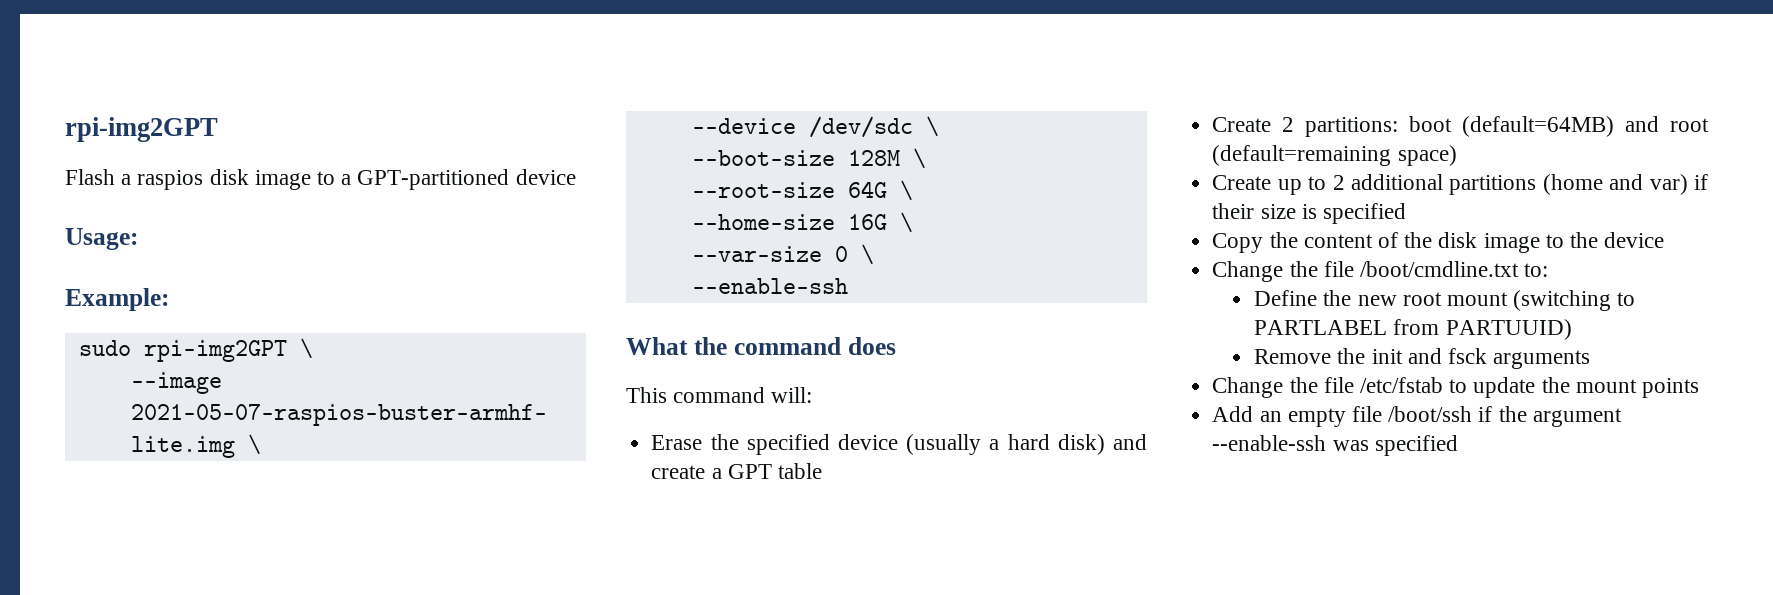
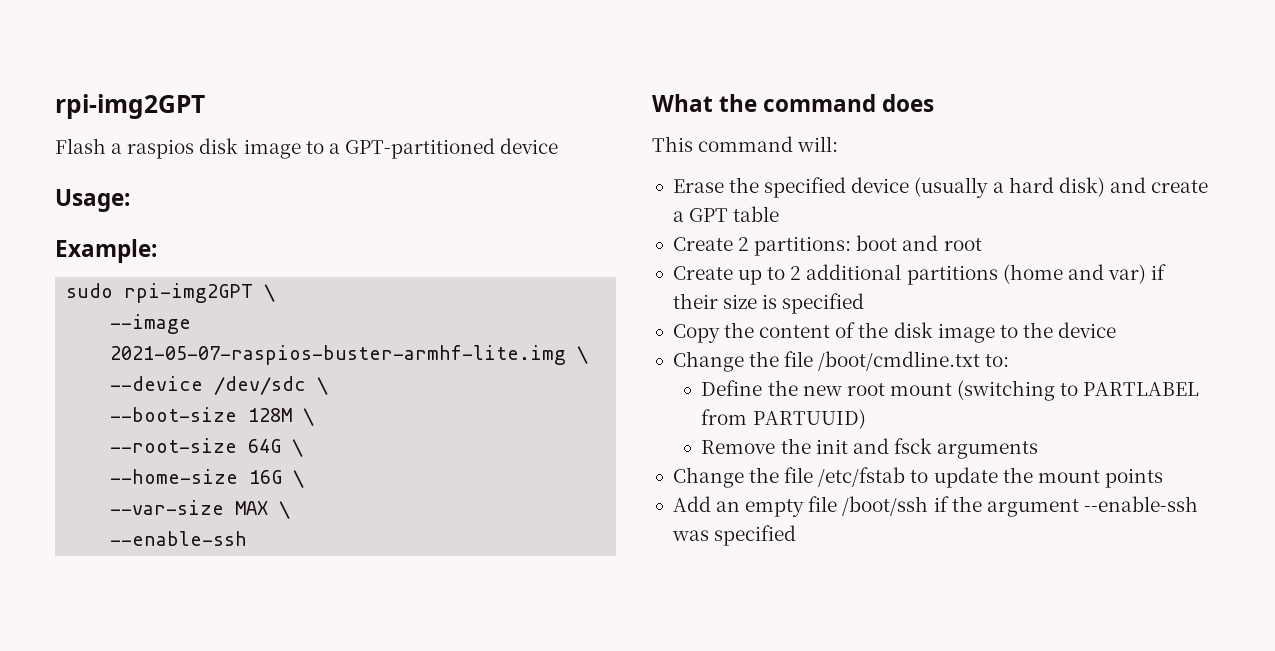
- --var-size 0 \
+ --var-size MAX \
- Create 2 partitions: boot (default=64MB) and root (default=remaining space)
+ Create 2 partitions: boot and root

